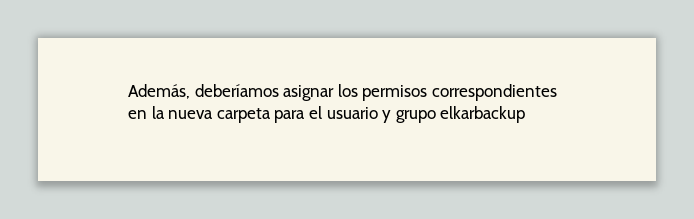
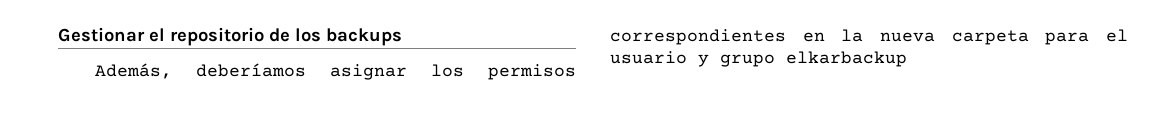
+ Gestionar el repositorio de los backups

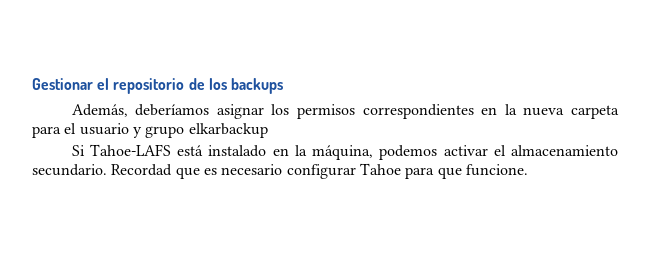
+ Si Tahoe-LAFS está instalado en la máquina, podemos activar el almacenamiento secundario. Recordad que es necesario configurar Tahoe para que funcione.

